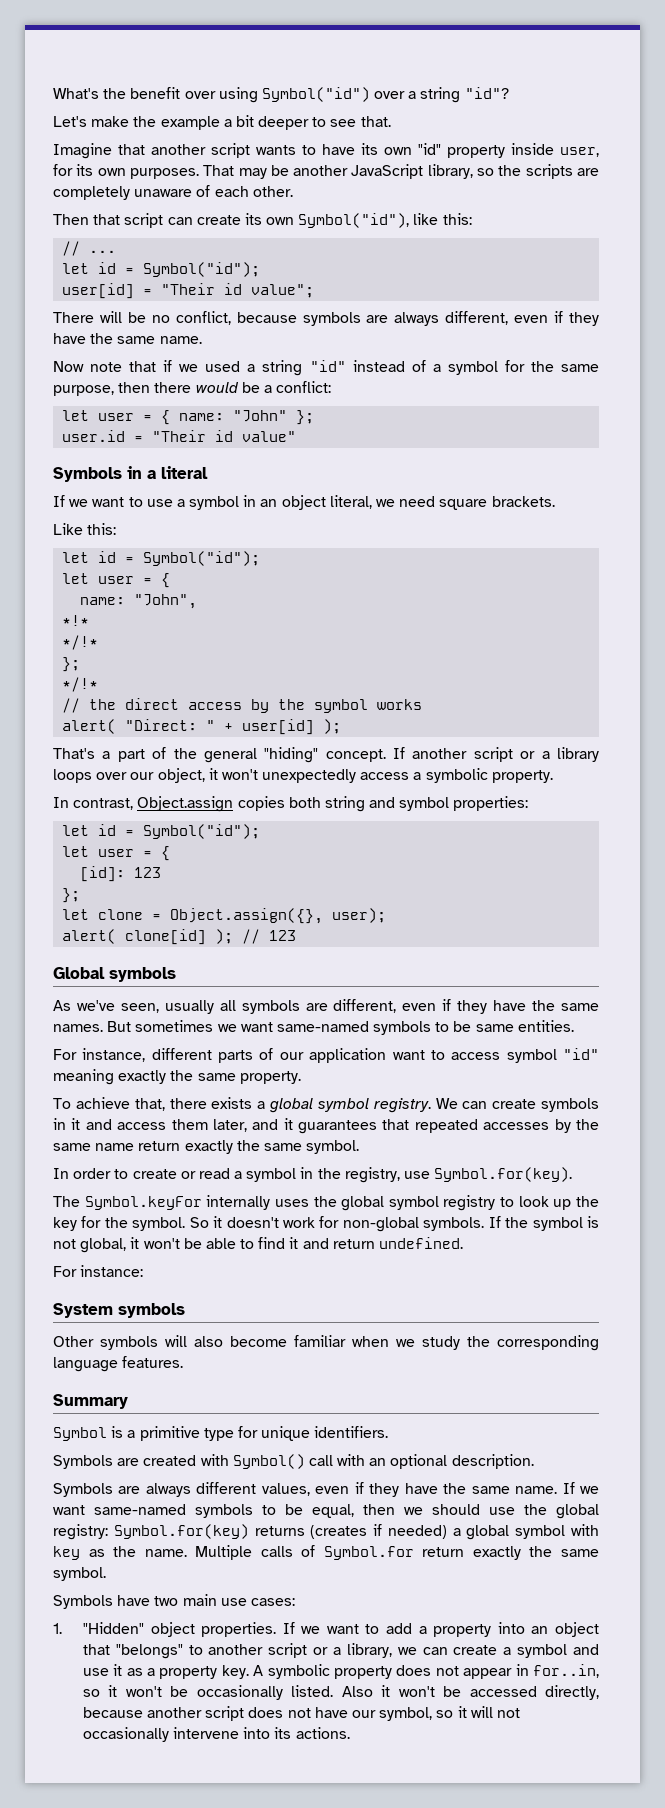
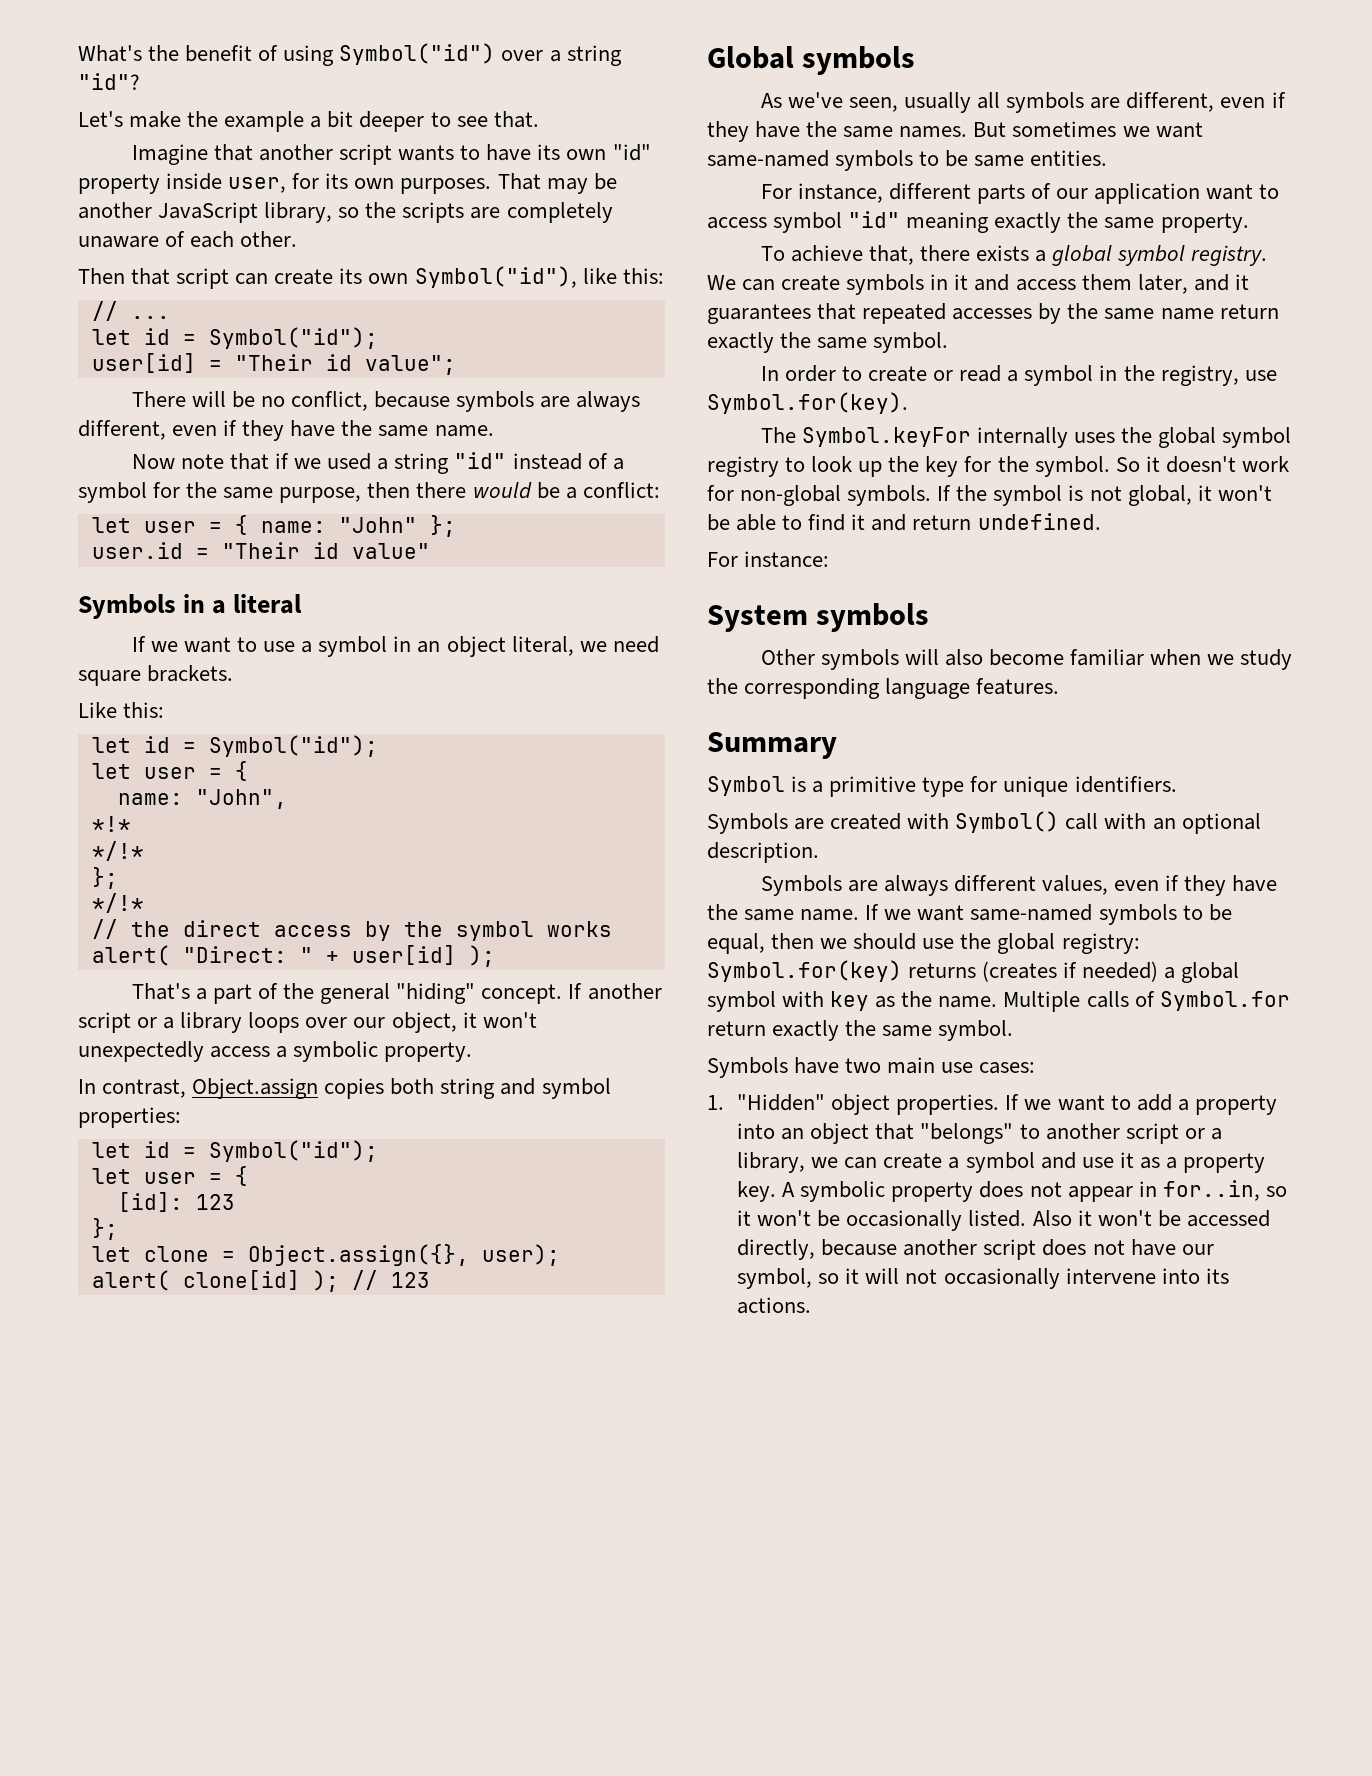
- What's the benefit over using Symbol("id") over a string "id"?
+ What's the benefit of using Symbol("id") over a string "id"?

